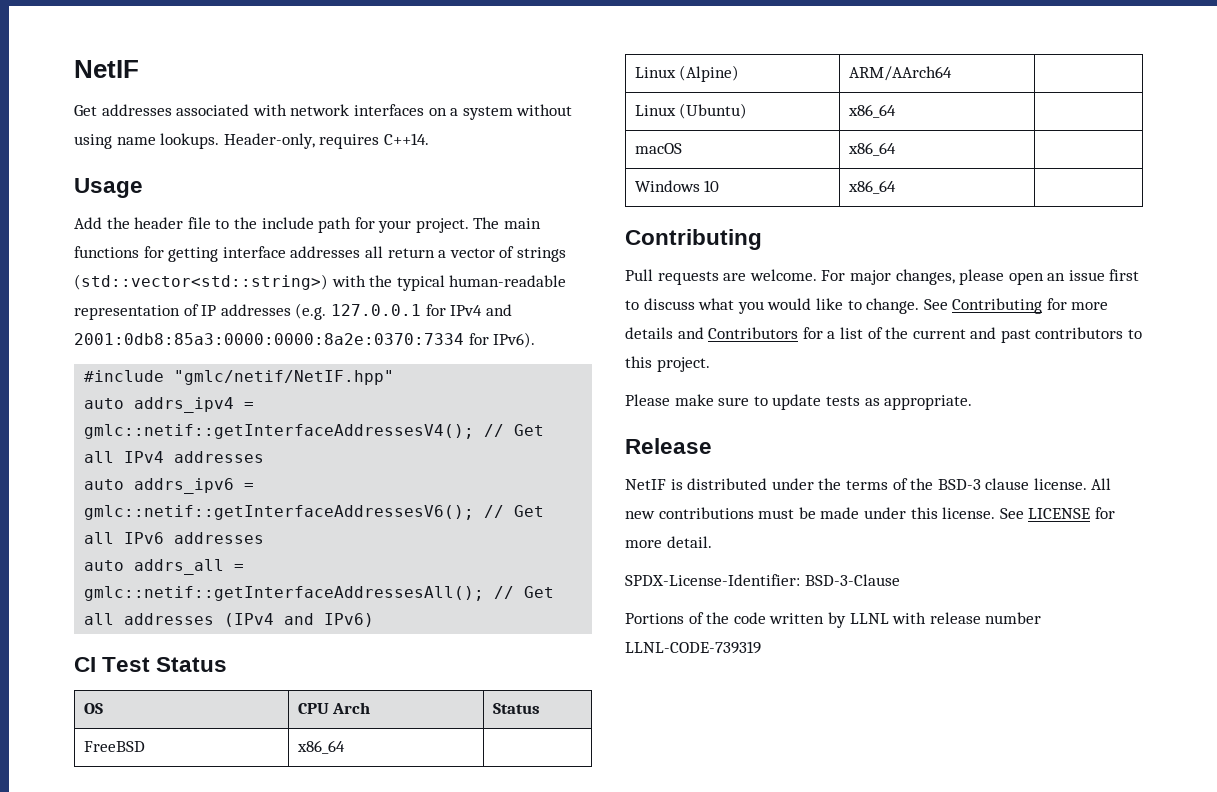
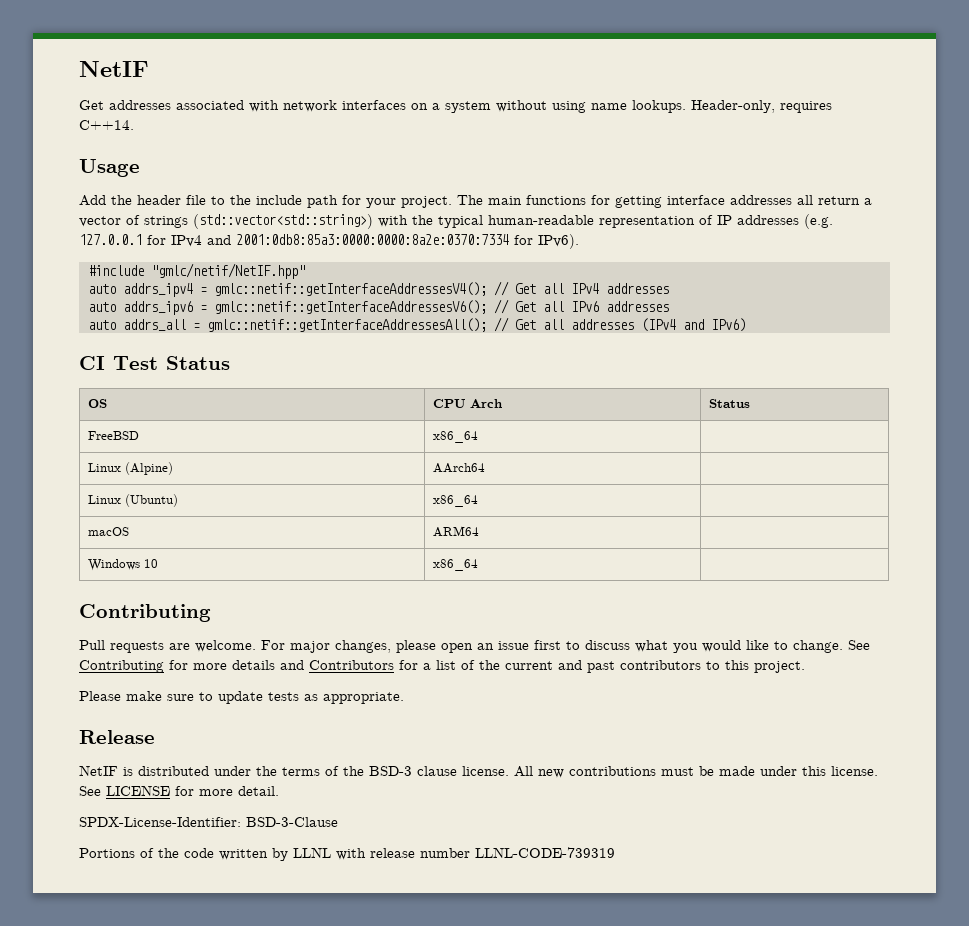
- Linux (Alpine) | ARM/AArch64 |
+ Linux (Alpine) | AArch64 |
- macOS | x86_64 |
+ macOS | ARM64 |

